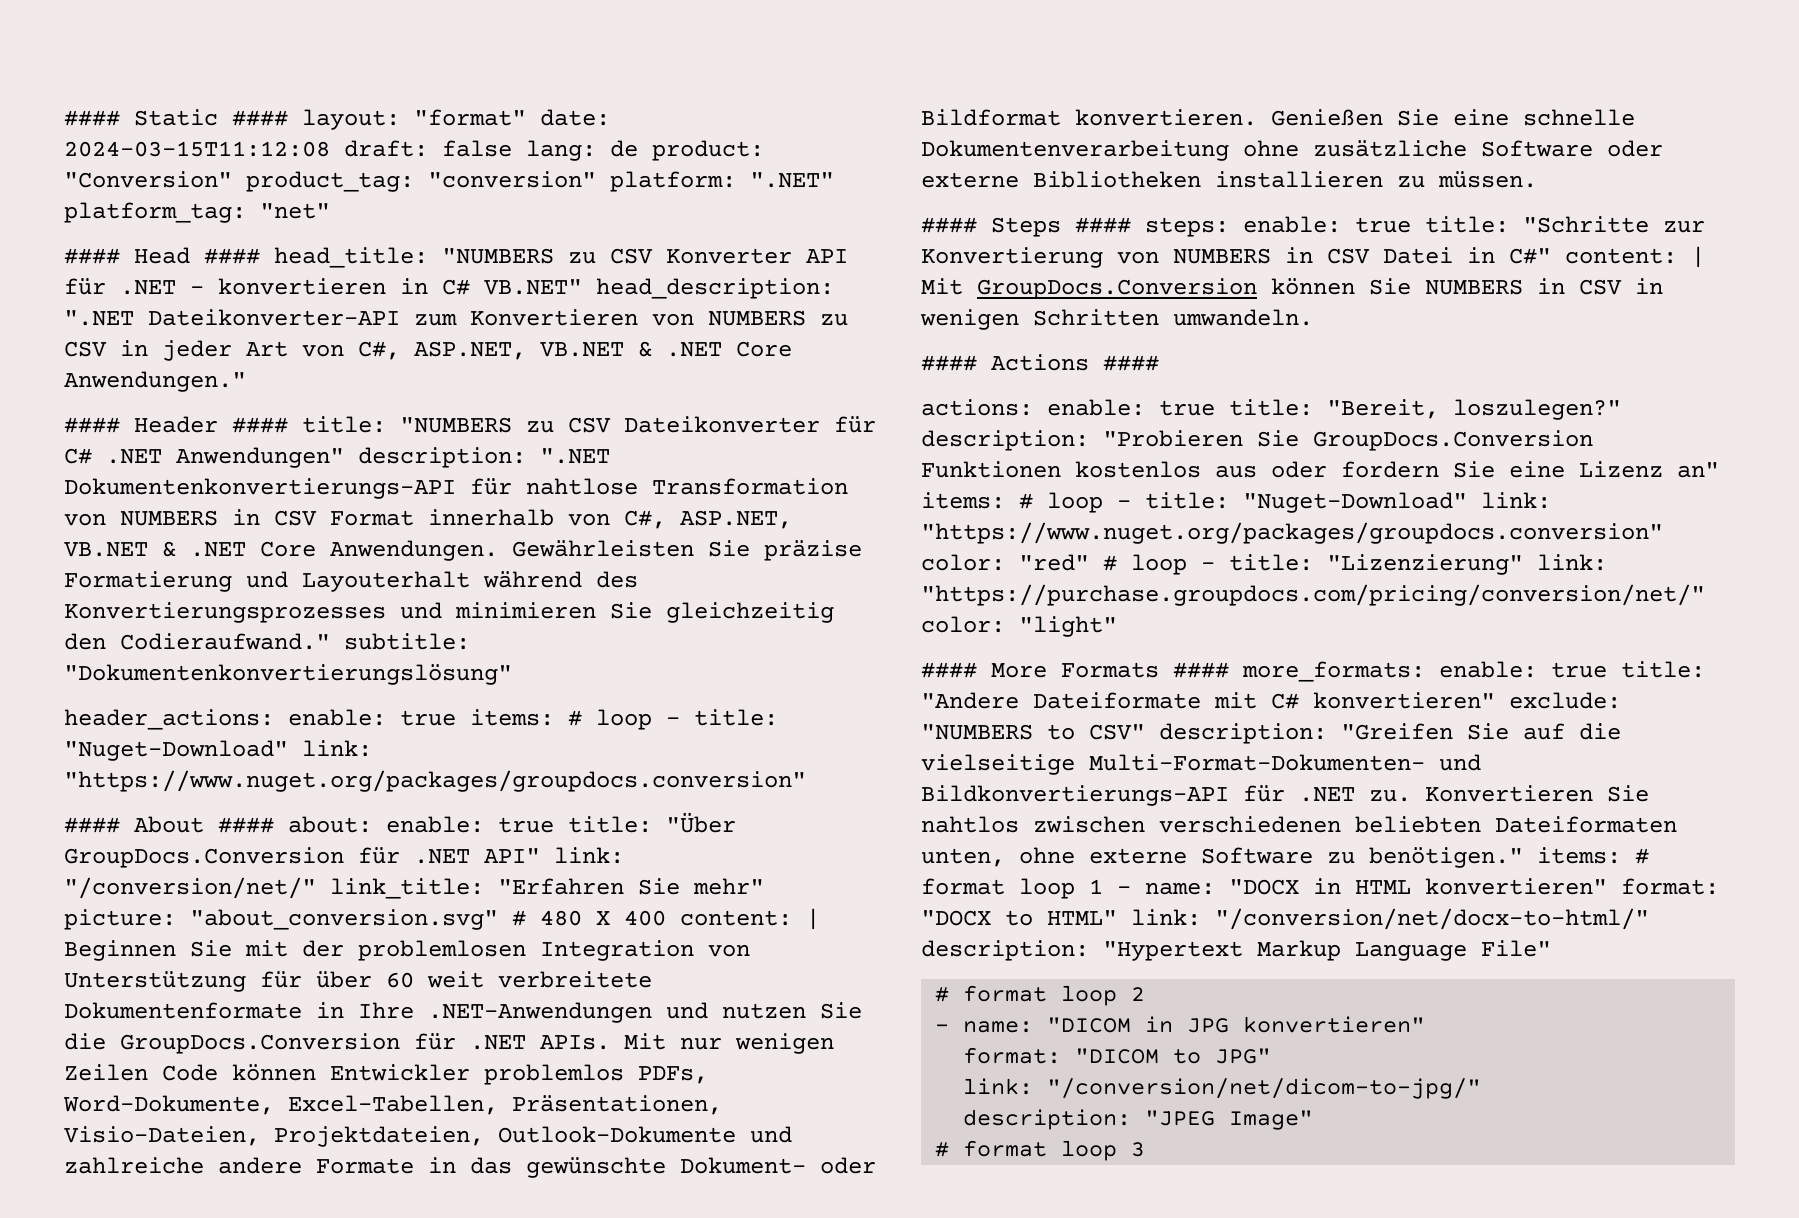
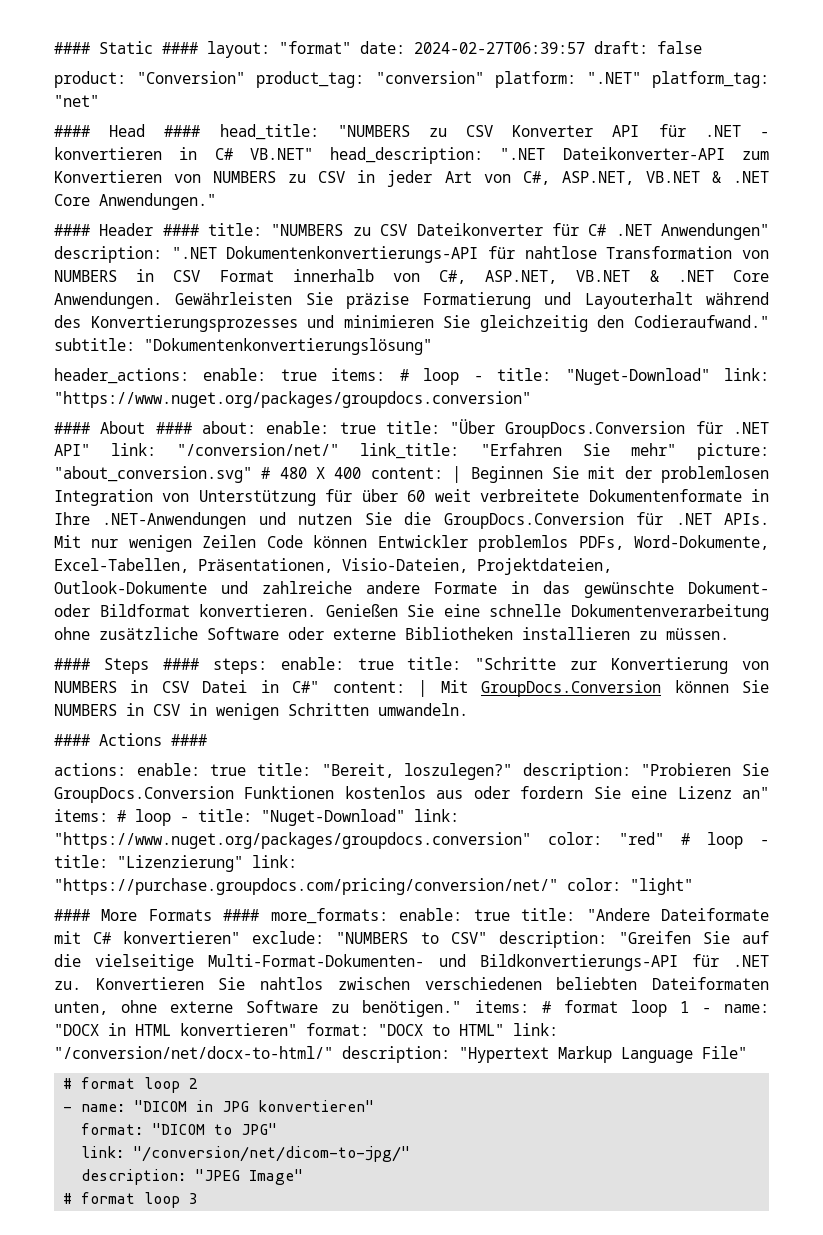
- #### Static #### layout: "format" date: 2024-03-15T11:12:08 draft: false lang: de product: "Conversion" product_tag: "conversion" platform: ".NET" platform_tag: "net"
+ #### Static #### layout: "format" date: 2024-02-27T06:39:57 draft: false
+ product: "Conversion" product_tag: "conversion" platform: ".NET" platform_tag: "net"

